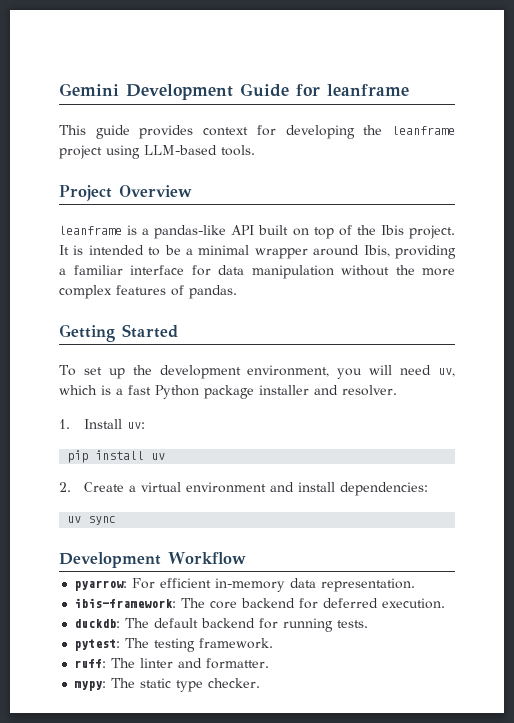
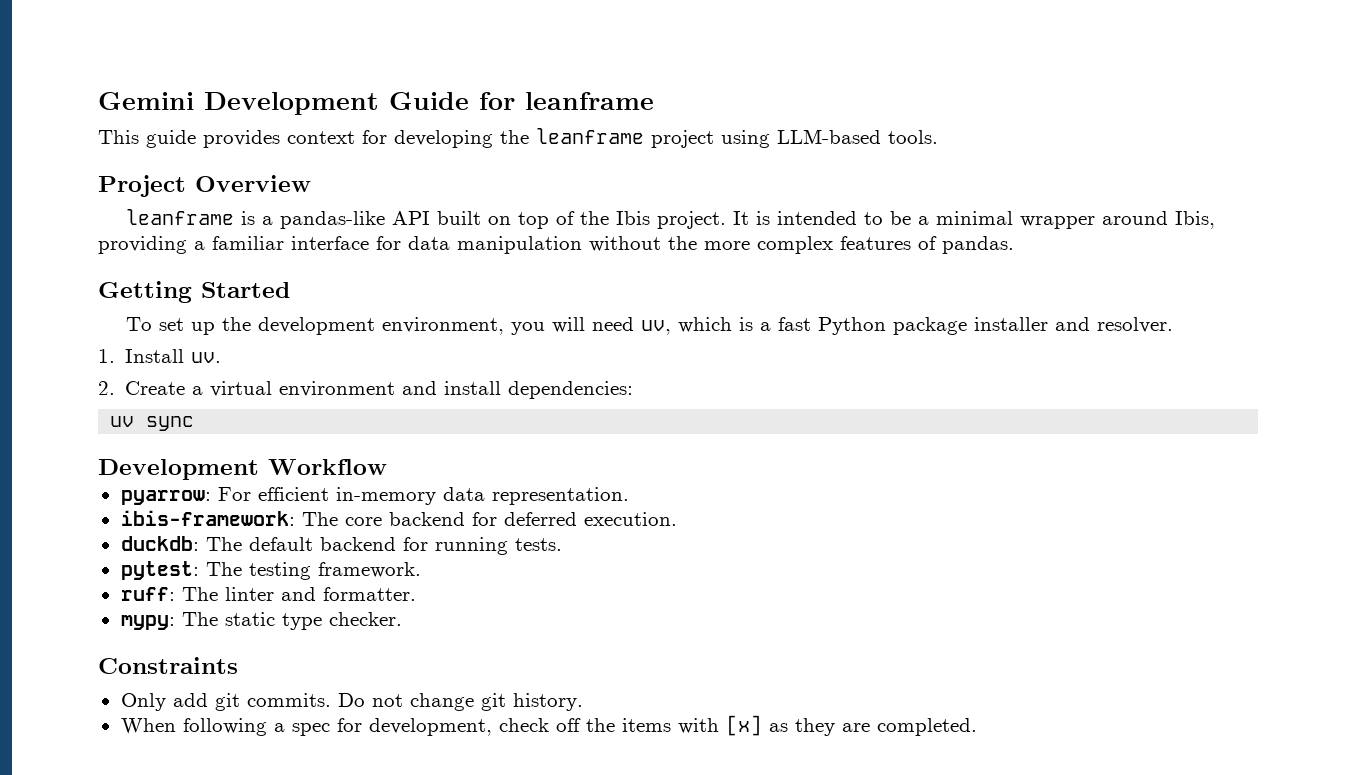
- 1. Install uv:
- pip install uv
+ 1. Install uv.
+ Constraints
+ Only add git commits. Do not change git history.
+ When following a spec for development, check off the items with [x] as they are completed.

